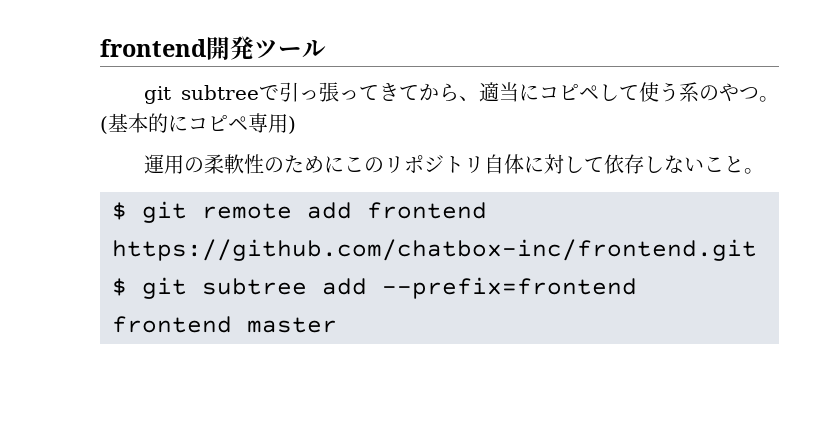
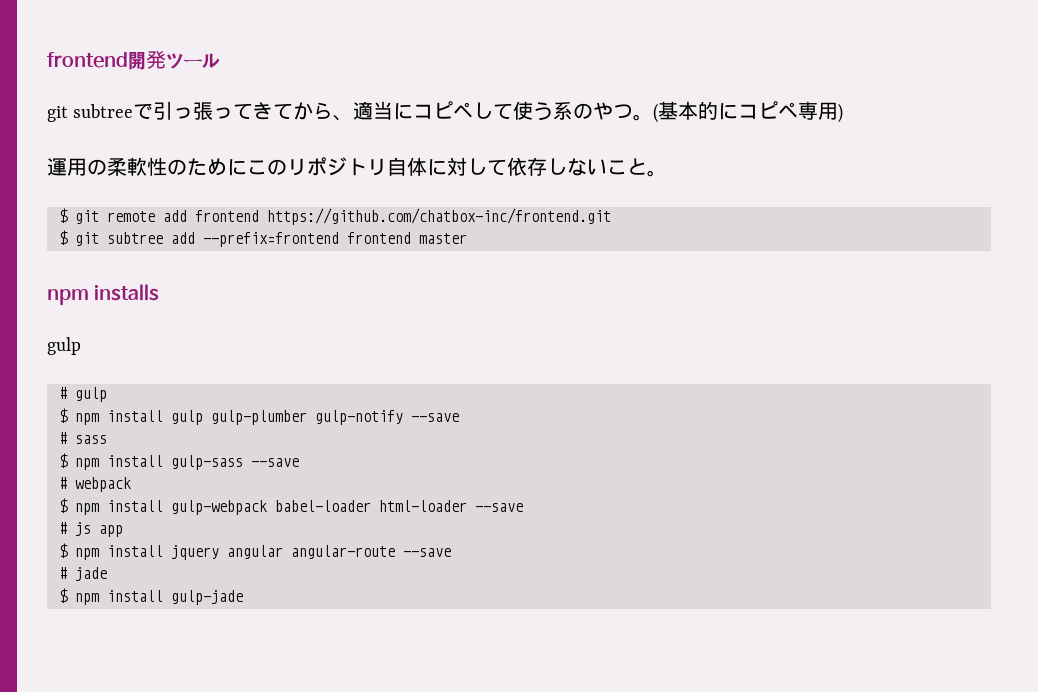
+ npm installs
+ gulp
+ # gulp
+ $ npm install gulp gulp-plumber gulp-notify --save
+ # sass
+ $ npm install gulp-sass --save
+ # webpack
+ $ npm install gulp-webpack babel-loader html-loader --save
+ # js app
+ $ npm install jquery angular angular-route --save
+ # jade
+ $ npm install gulp-jade

